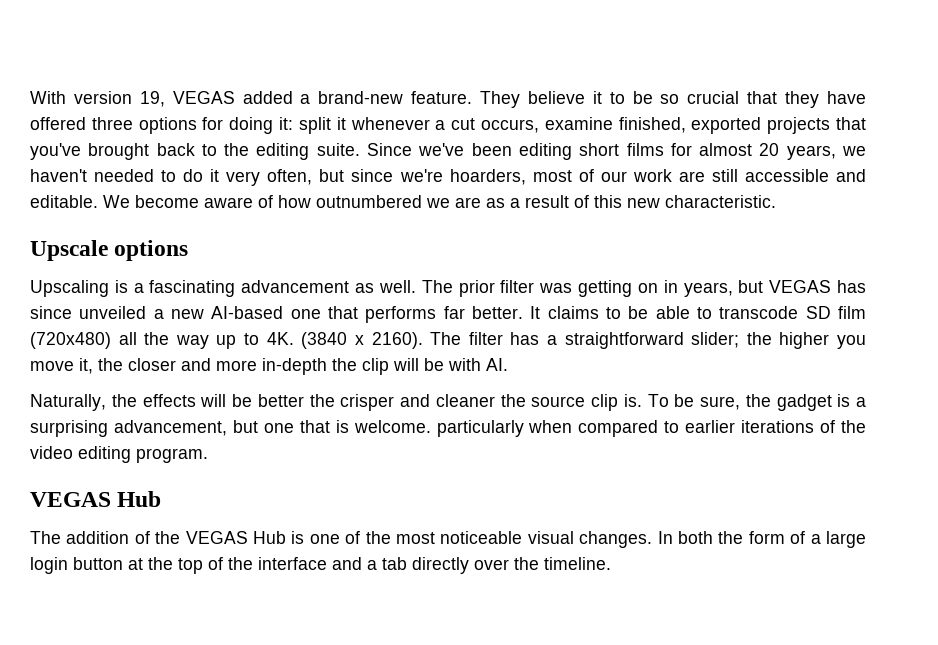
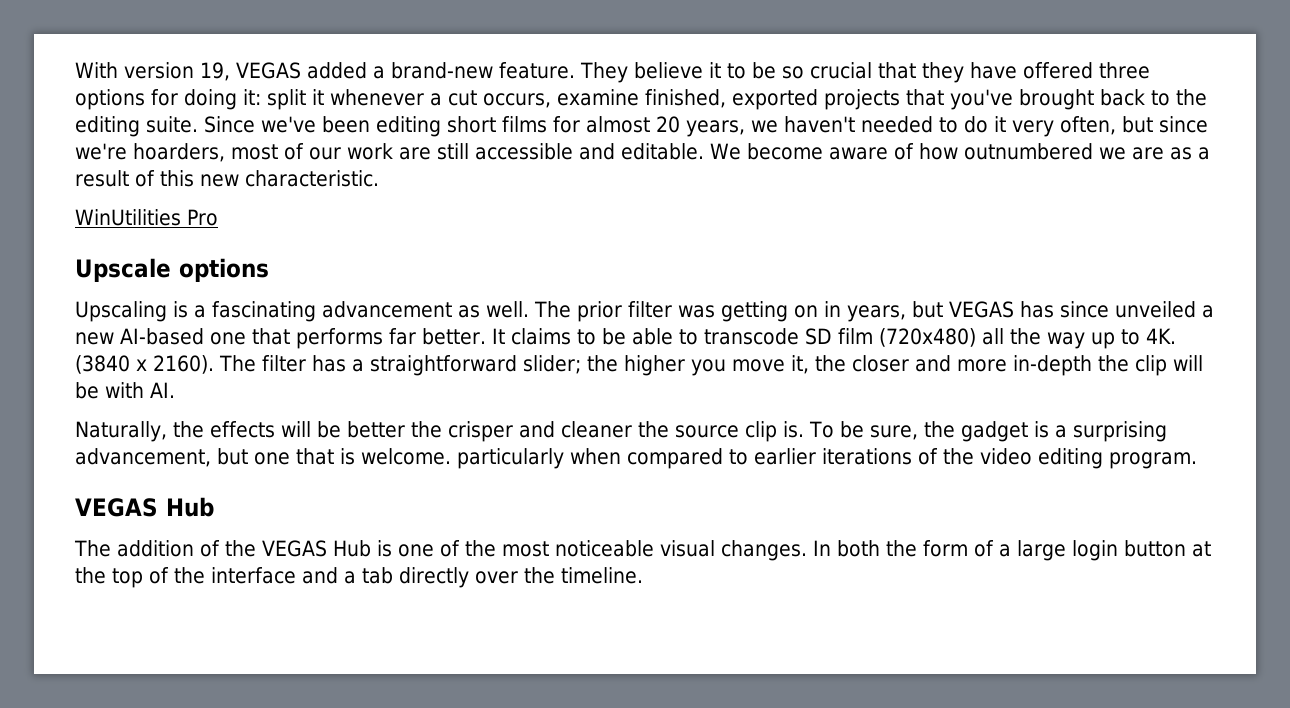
+ WinUtilities Pro

